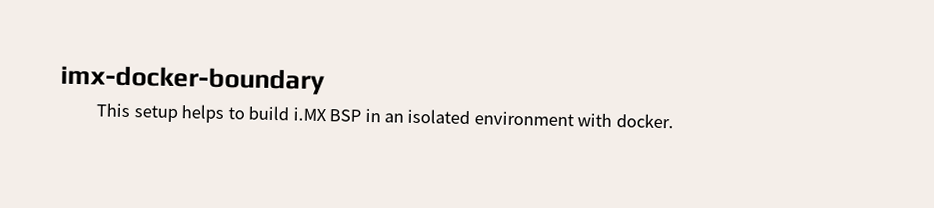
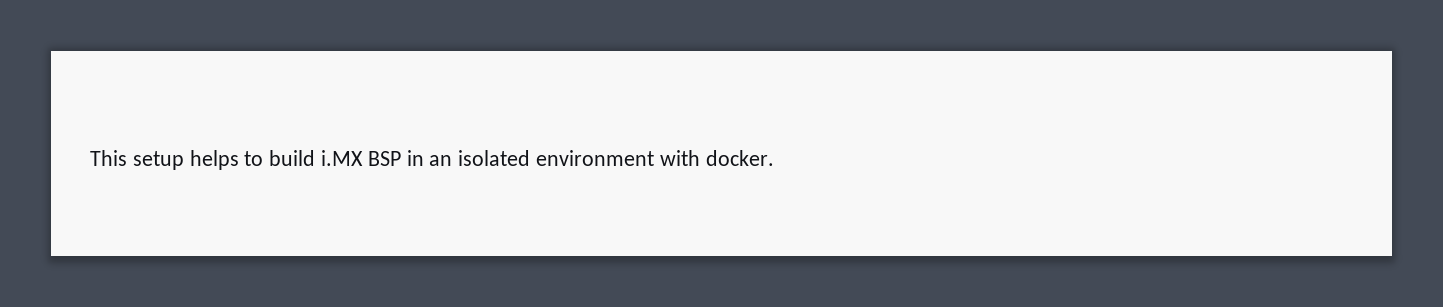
- imx-docker-boundary

